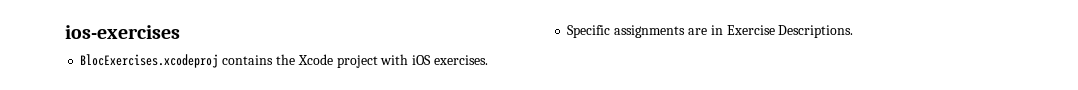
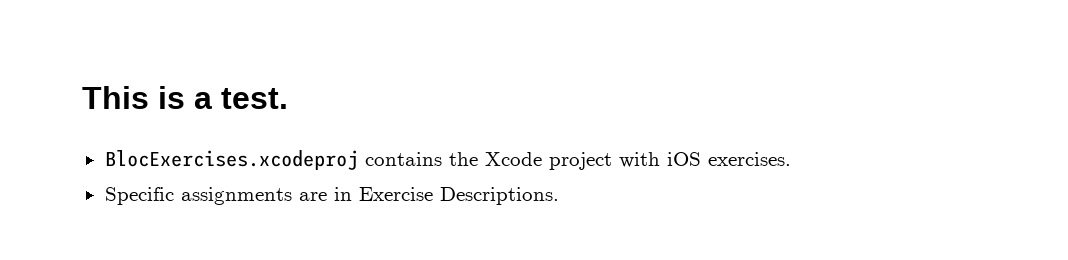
- ios-exercises
+ This is a test.

